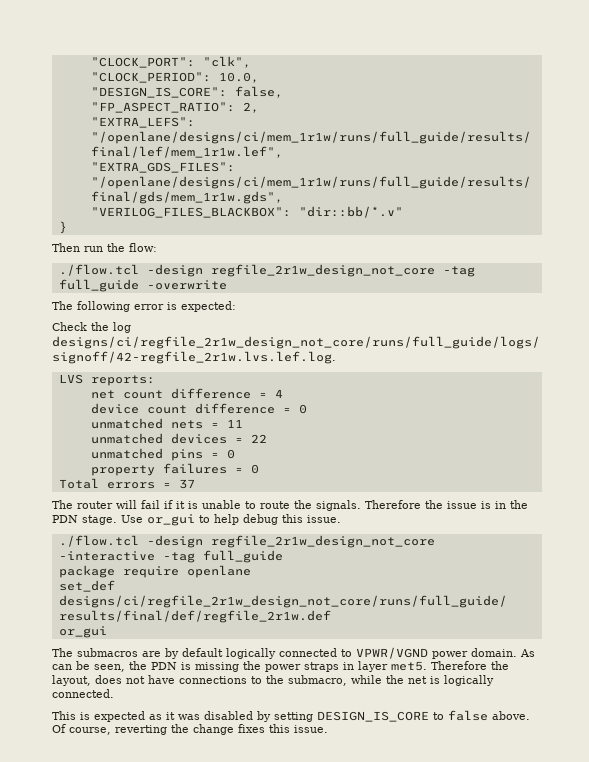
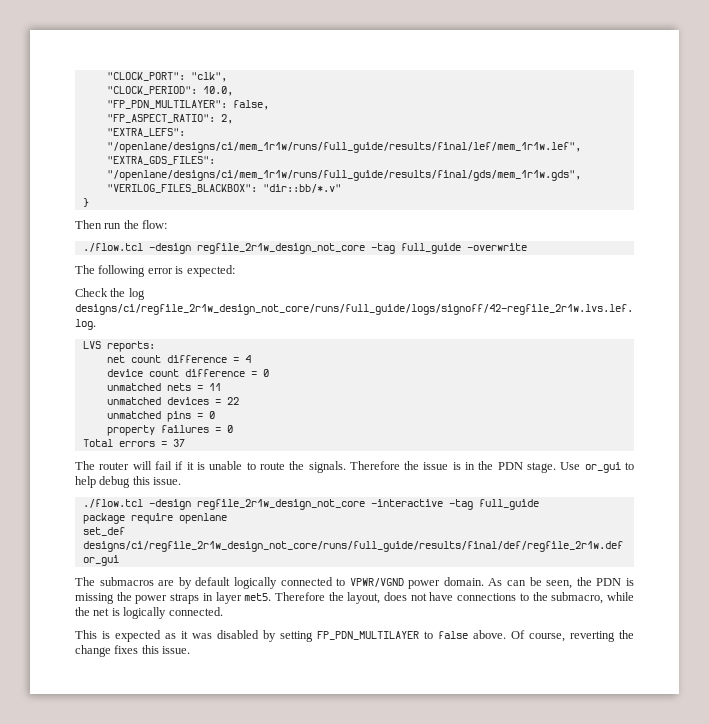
- "DESIGN_IS_CORE": false,
+ "FP_PDN_MULTILAYER": false,
- This is expected as it was disabled by setting DESIGN_IS_CORE to false above.
+ This is expected as it was disabled by setting FP_PDN_MULTILAYER to false above.

